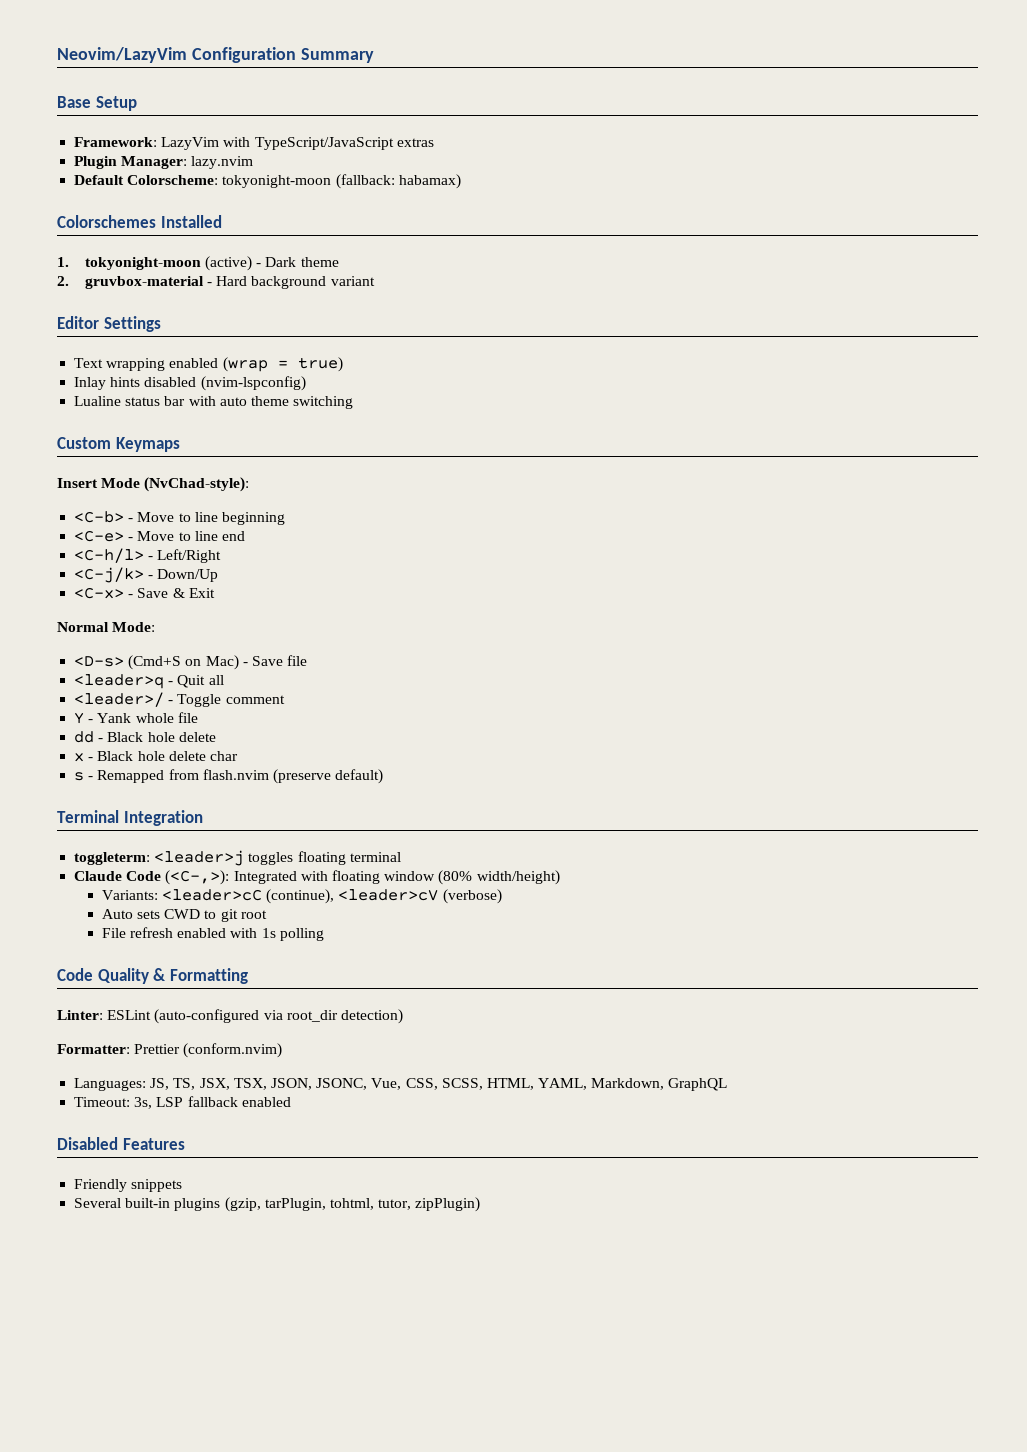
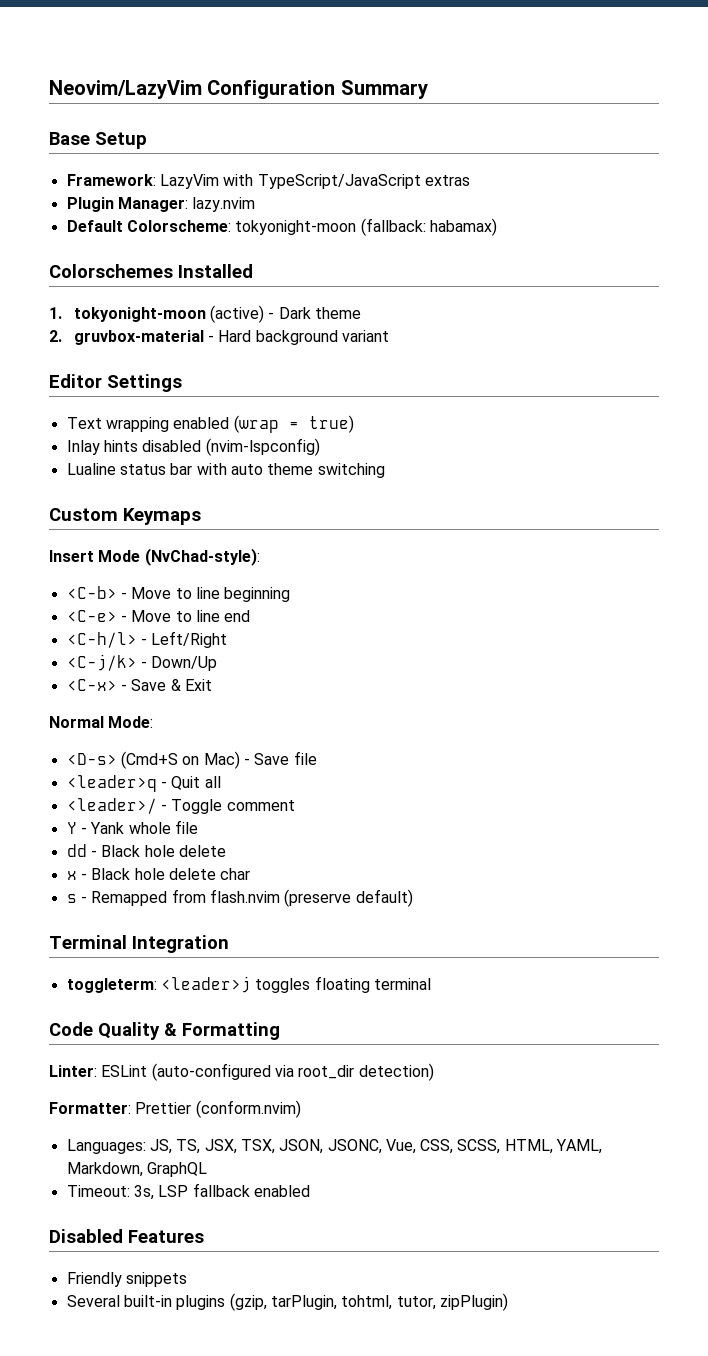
- Claude Code (<C-,>): Integrated with floating window (80% width/height)
- Variants: <leader>cC (continue), <leader>cV (verbose)
- Auto sets CWD to git root
- File refresh enabled with 1s polling

